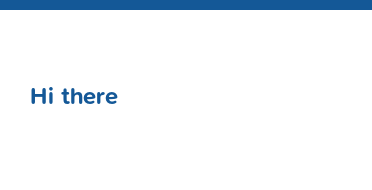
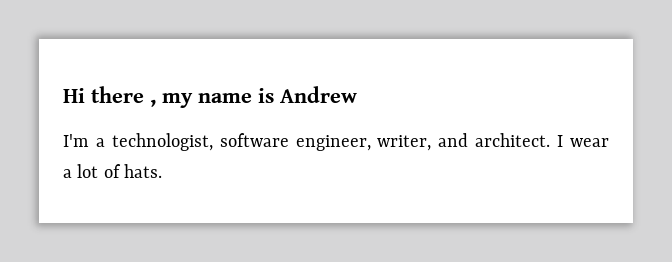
- Hi there
+ Hi there , my name is Andrew
+ I'm a technologist, software engineer, writer, and architect. I wear a lot of hats.

